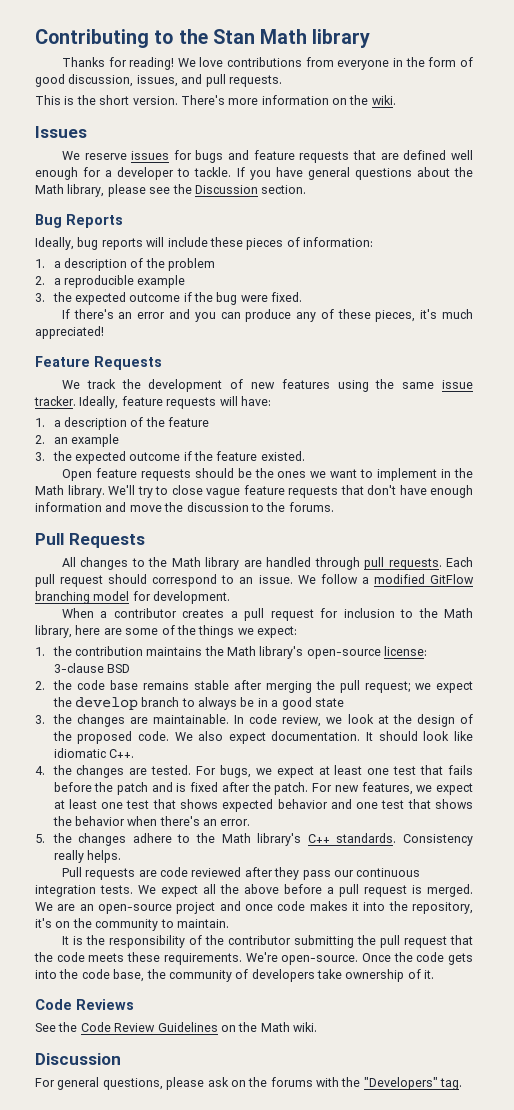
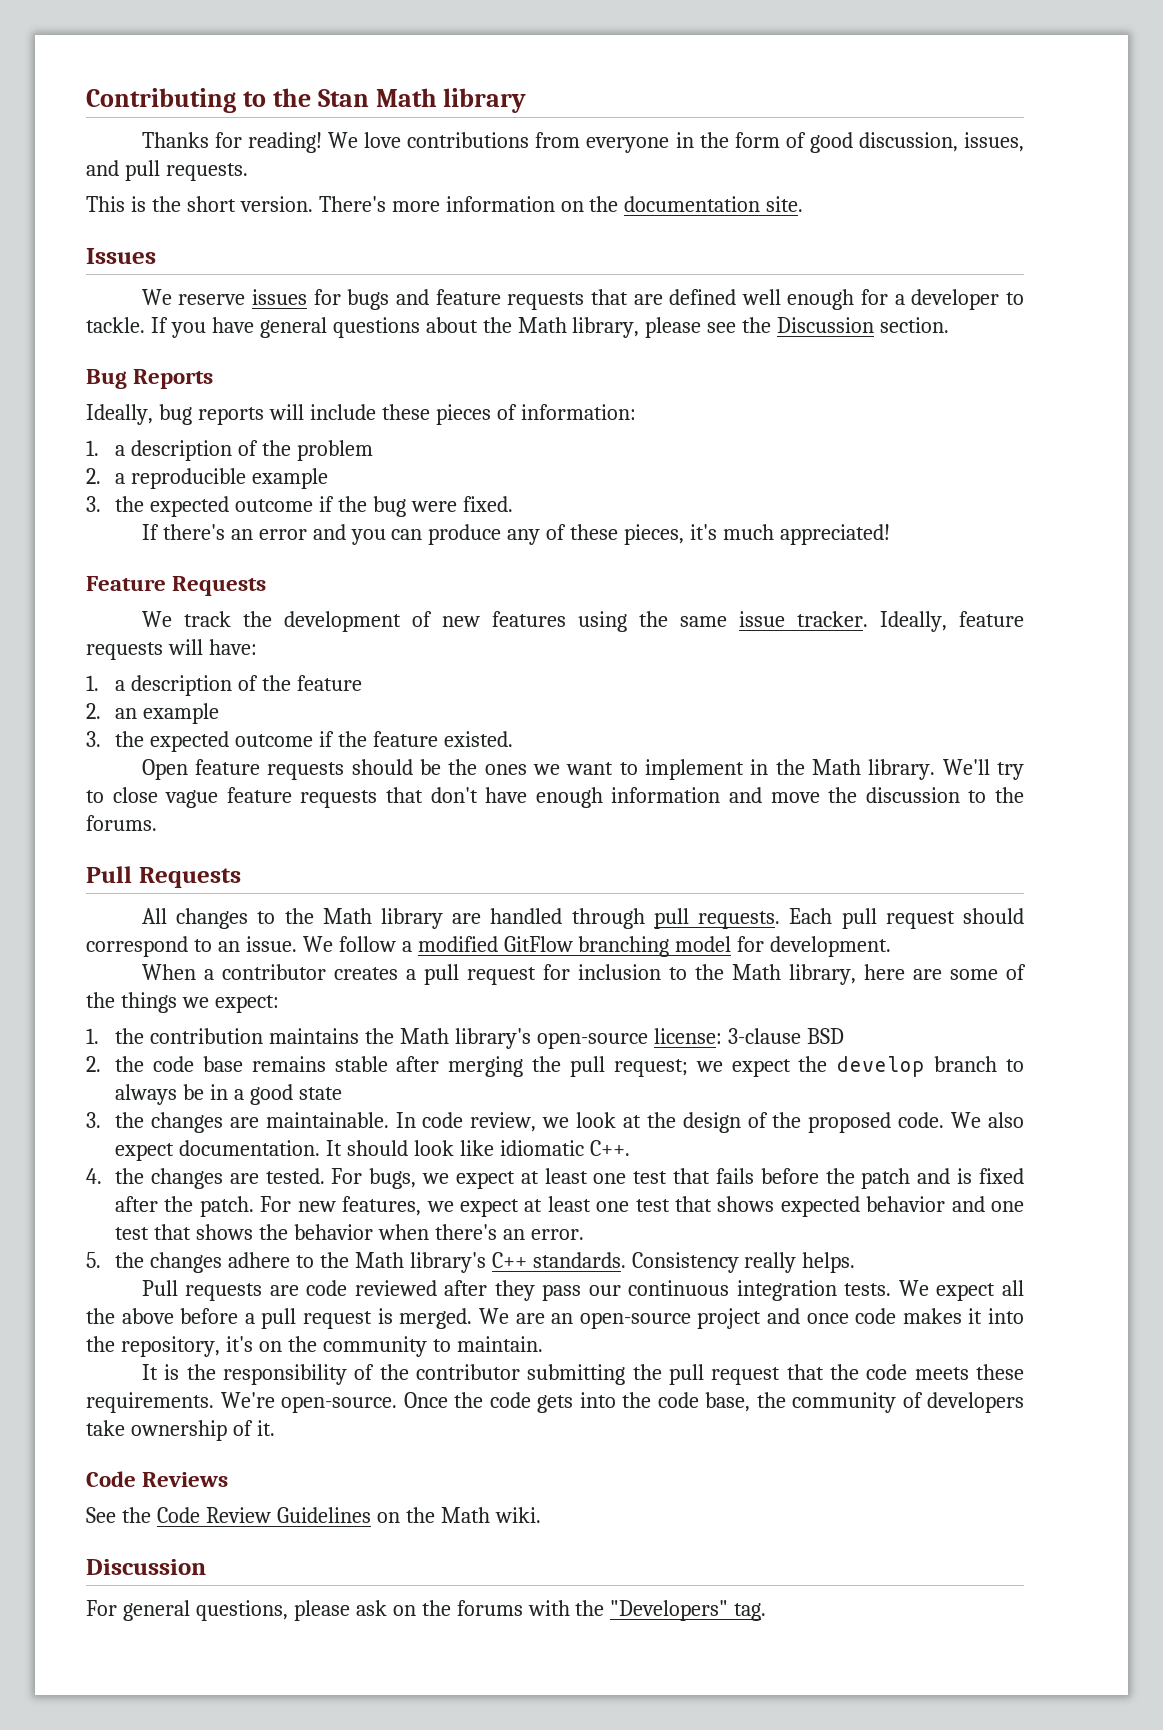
- There's more information on the wiki.
+ There's more information on the documentation site.

